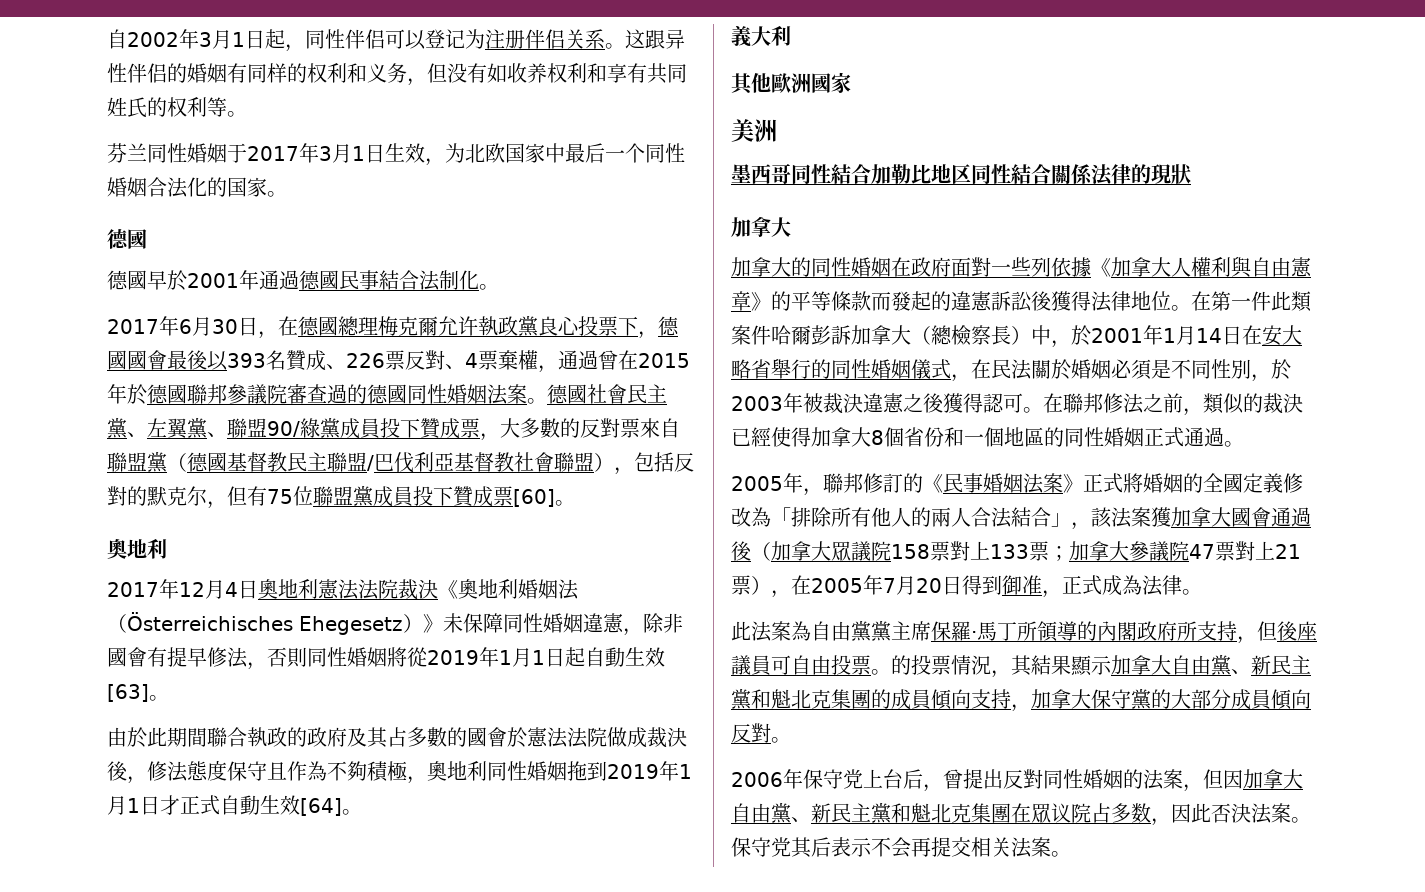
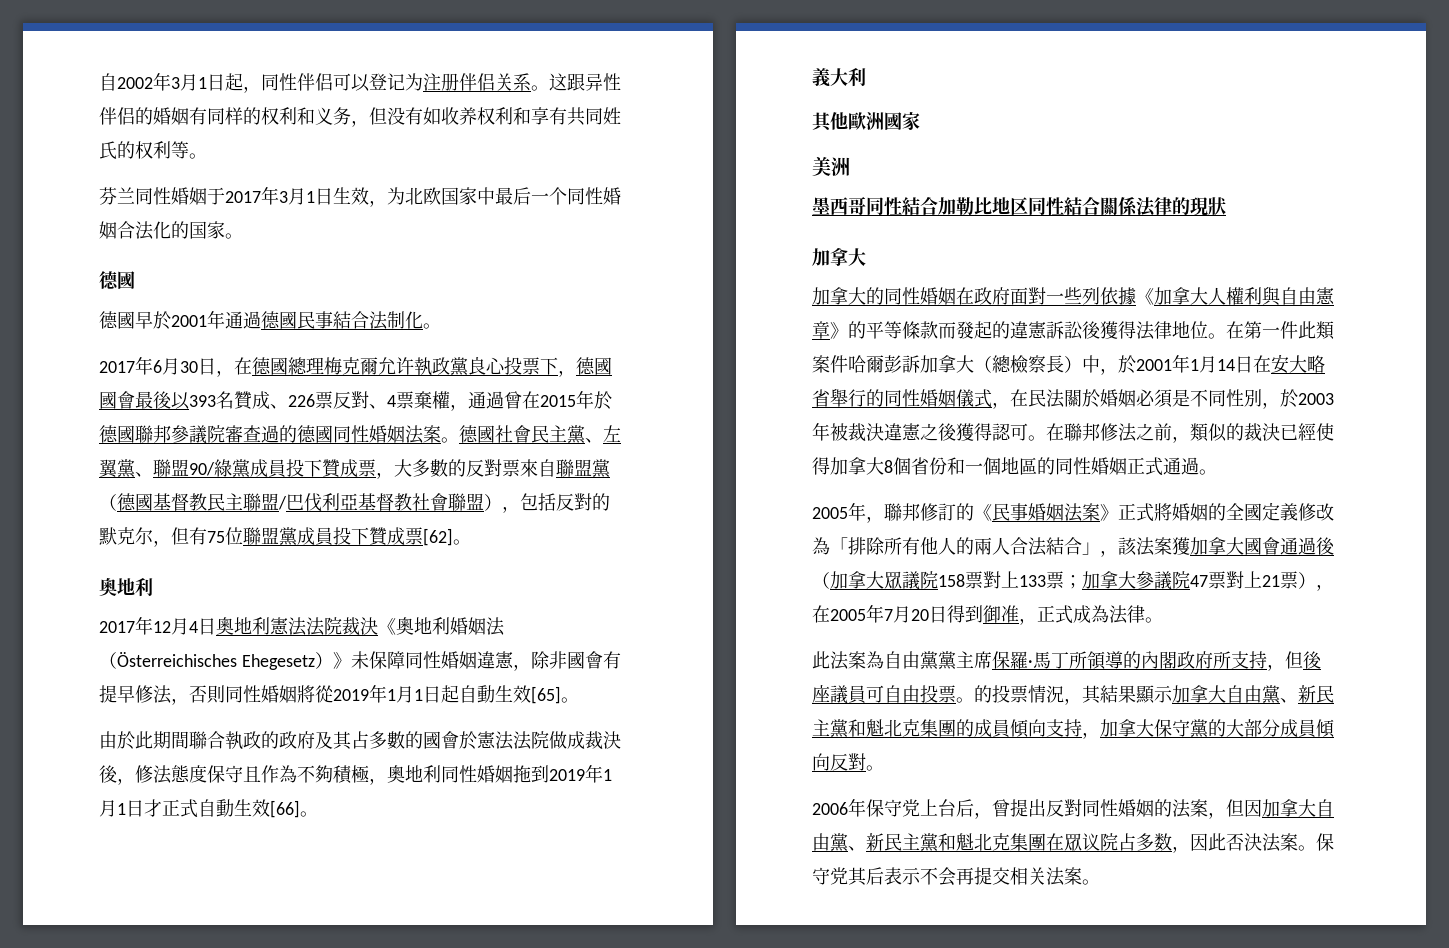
- 德國社會民主黨、左翼黨、聯盟90/綠黨成員投下贊成票，大多數的反對票來自聯盟黨（德國基督教民主聯盟/巴伐利亞基督教社會聯盟），包括反對的默克尔，但有75位聯盟黨成員投下贊成票[60]。
+ 德國社會民主黨、左翼黨、聯盟90/綠黨成員投下贊成票，大多數的反對票來自聯盟黨（德國基督教民主聯盟/巴伐利亞基督教社會聯盟），包括反對的默克尔，但有75位聯盟黨成員投下贊成票[62]。
- 2017年12月4日奧地利憲法法院裁決《奧地利婚姻法（Österreichisches Ehegesetz）》未保障同性婚姻違憲，除非國會有提早修法，否則同性婚姻將從2019年1月1日起自動生效[63]。
+ 2017年12月4日奧地利憲法法院裁決《奧地利婚姻法（Österreichisches Ehegesetz）》未保障同性婚姻違憲，除非國會有提早修法，否則同性婚姻將從2019年1月1日起自動生效[65]。
- 由於此期間聯合執政的政府及其占多數的國會於憲法法院做成裁決後，修法態度保守且作為不夠積極，奧地利同性婚姻拖到2019年1月1日才正式自動生效[64]。
+ 由於此期間聯合執政的政府及其占多數的國會於憲法法院做成裁決後，修法態度保守且作為不夠積極，奧地利同性婚姻拖到2019年1月1日才正式自動生效[66]。

